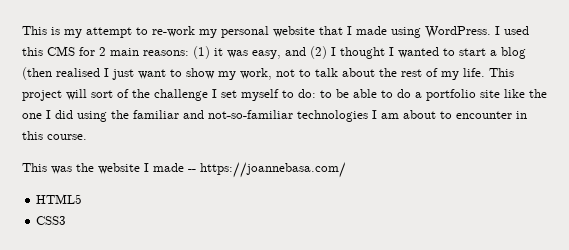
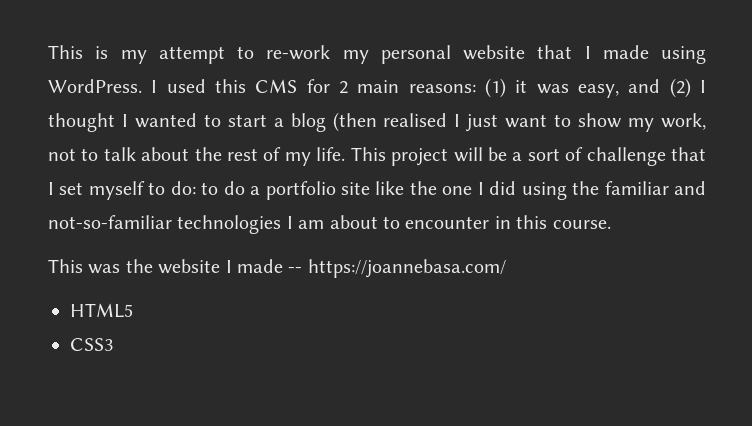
- This project will sort of the challenge I set myself to do: to be able to do a portfolio site like the one I did using the familiar and not-so-familiar technologies I am about to encounter in this course.
+ This project will be a sort of challenge that I set myself to do: to do a portfolio site like the one I did using the familiar and not-so-familiar technologies I am about to encounter in this course.

